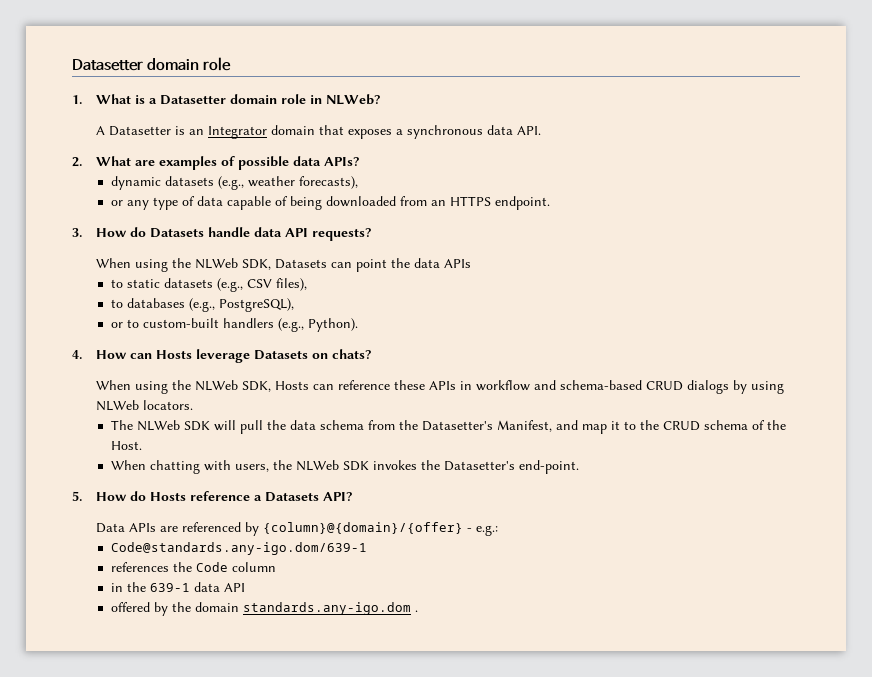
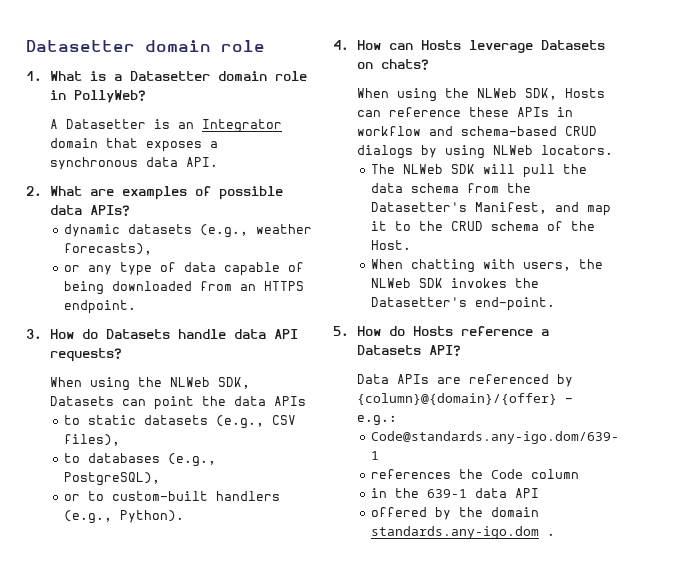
- 1. What is a Datasetter domain role in NLWeb?
+ 1. What is a Datasetter domain role in PollyWeb?

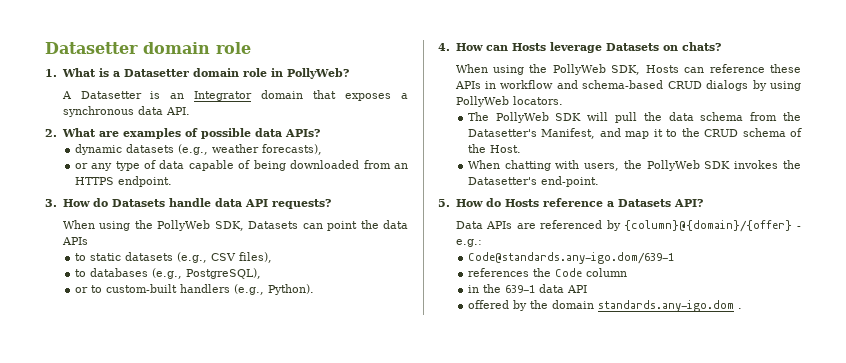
- When using the NLWeb SDK, Datasets can point the data APIs
+ When using the PollyWeb SDK, Datasets can point the data APIs
- When using the NLWeb SDK, Hosts can reference these APIs in workflow and schema-based CRUD dialogs by using NLWeb locators.
+ When using the PollyWeb SDK, Hosts can reference these APIs in workflow and schema-based CRUD dialogs by using PollyWeb locators.
- The NLWeb SDK will pull the data schema from the Datasetter's Manifest, and map it to the CRUD schema of the Host.
+ The PollyWeb SDK will pull the data schema from the Datasetter's Manifest, and map it to the CRUD schema of the Host.
- When chatting with users, the NLWeb SDK invokes the Datasetter's end-point.
+ When chatting with users, the PollyWeb SDK invokes the Datasetter's end-point.

